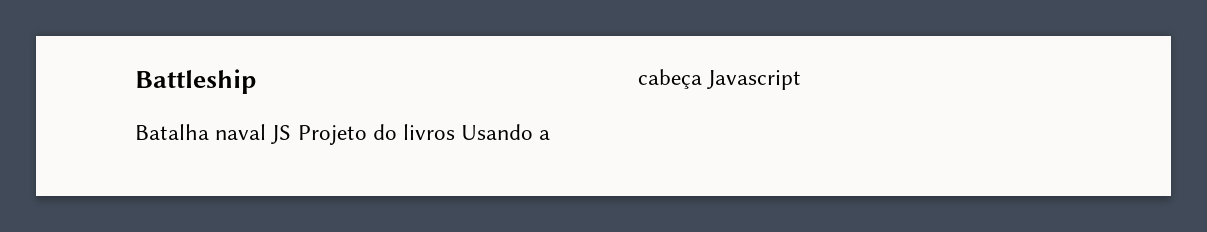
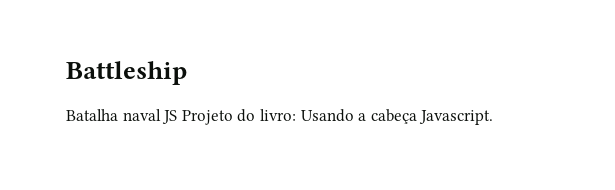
- Batalha naval JS Projeto do livros Usando a cabeça Javascript
+ Batalha naval JS Projeto do livro: Usando a cabeça Javascript.

